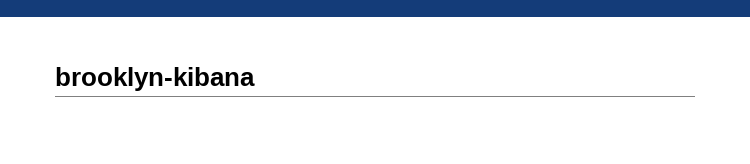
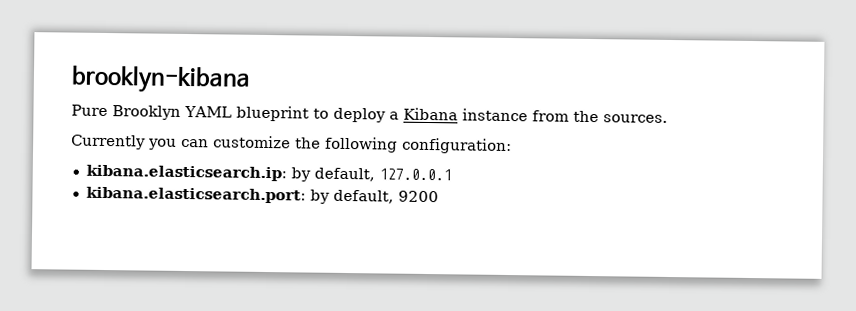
+ Pure Brooklyn YAML blueprint to deploy a Kibana instance from the sources.
+ Currently you can customize the following configuration:
+ kibana.elasticsearch.ip: by default, 127.0.0.1
+ kibana.elasticsearch.port: by default, 9200

